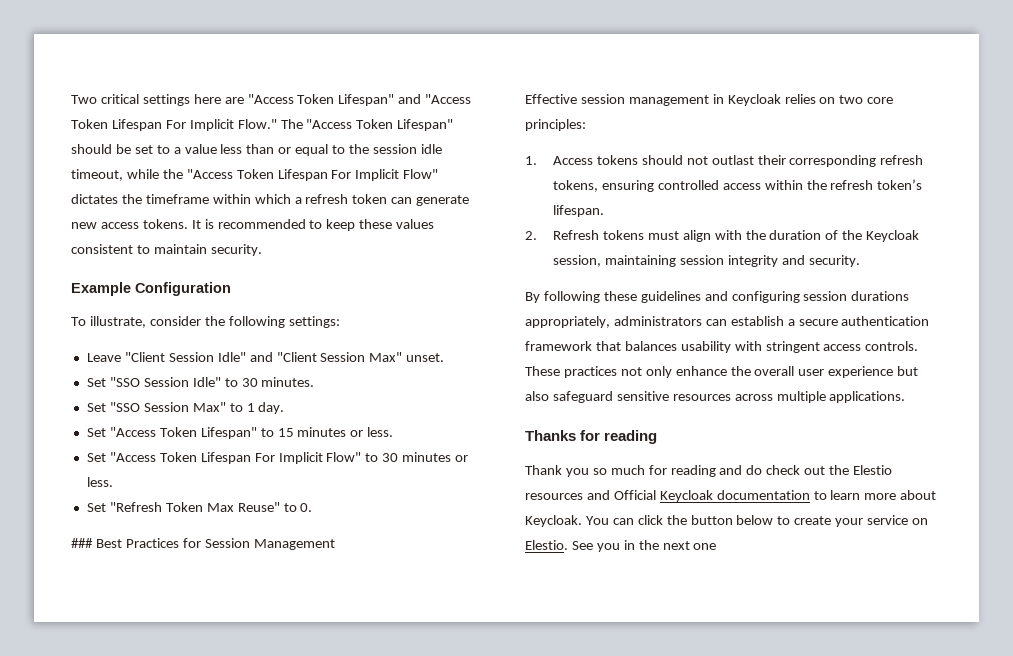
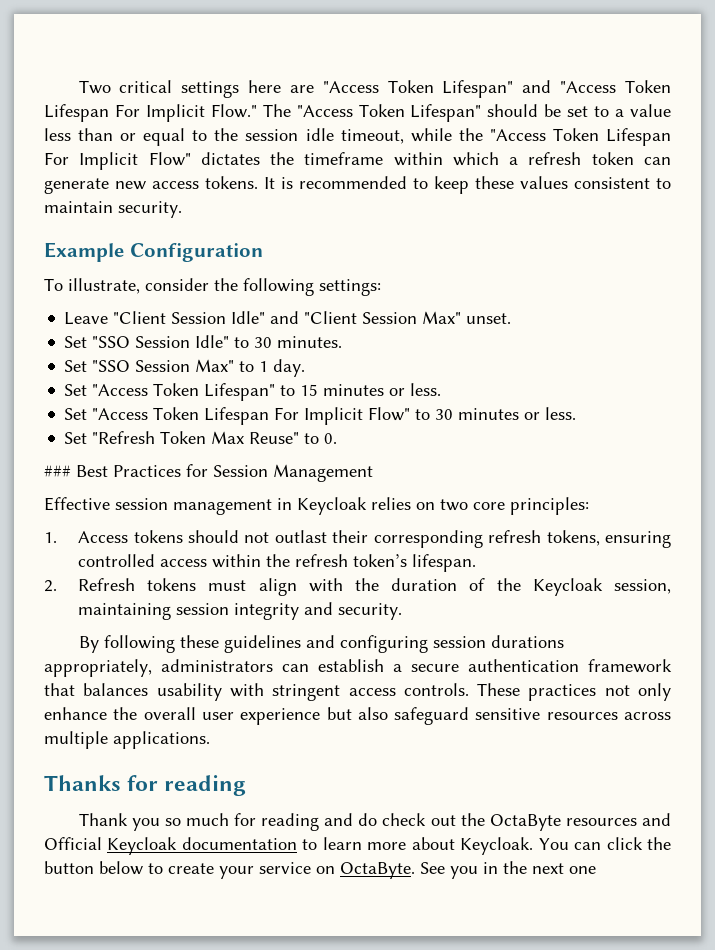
- Thank you so much for reading and do check out the Elestio resources and Official Keycloak documentation to learn more about Keycloak.
+ Thank you so much for reading and do check out the OctaByte resources and Official Keycloak documentation to learn more about Keycloak.
- You can click the button below to create your service on Elestio.
+ You can click the button below to create your service on OctaByte.

